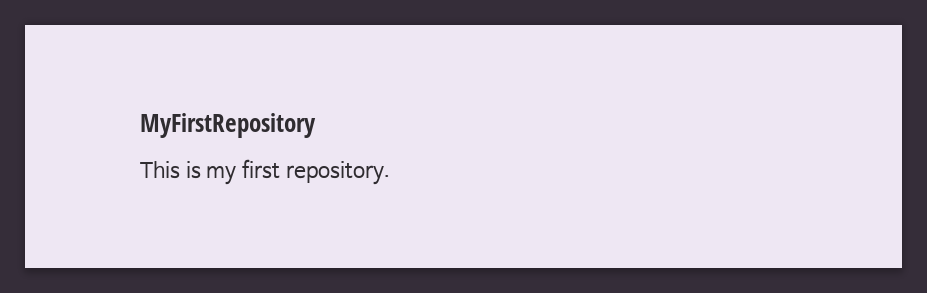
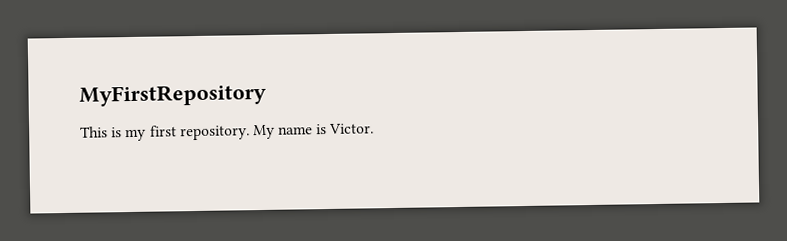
+ My name is Victor.

